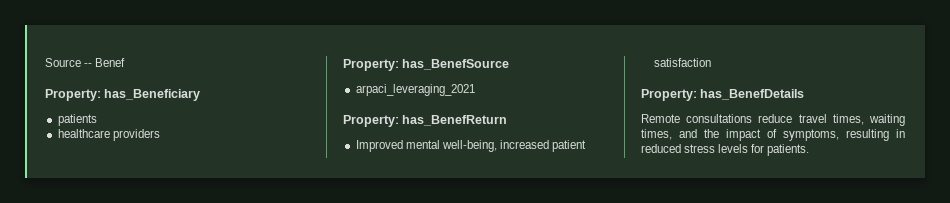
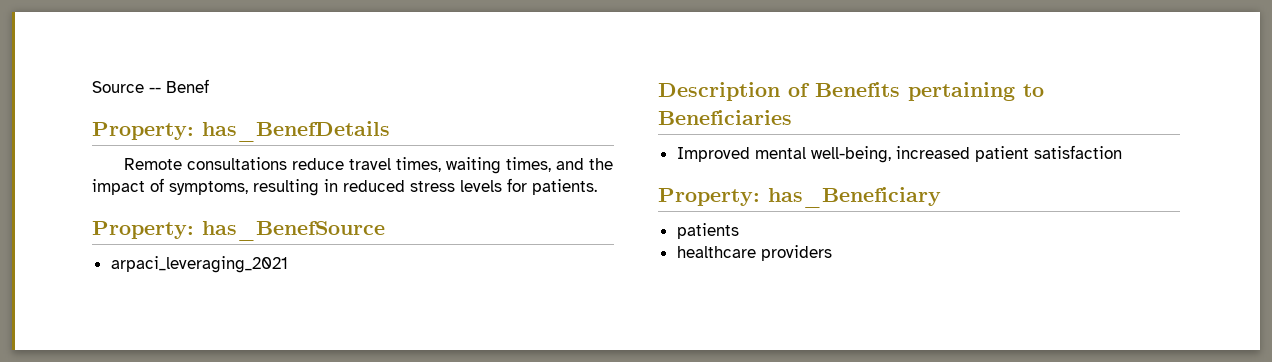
- Property: has_Beneficiary
- patients
- healthcare providers
- Property: has_BenefSource
- arpaci_leveraging_2021
- Property: has_BenefReturn
- Improved mental well-being, increased patient satisfaction
+ Property: has_BenefSource
+ arpaci_leveraging_2021
+ Description of Benefits pertaining to Beneficiaries
+ Improved mental well-being, increased patient satisfaction
+ Property: has_Beneficiary
+ patients
+ healthcare providers

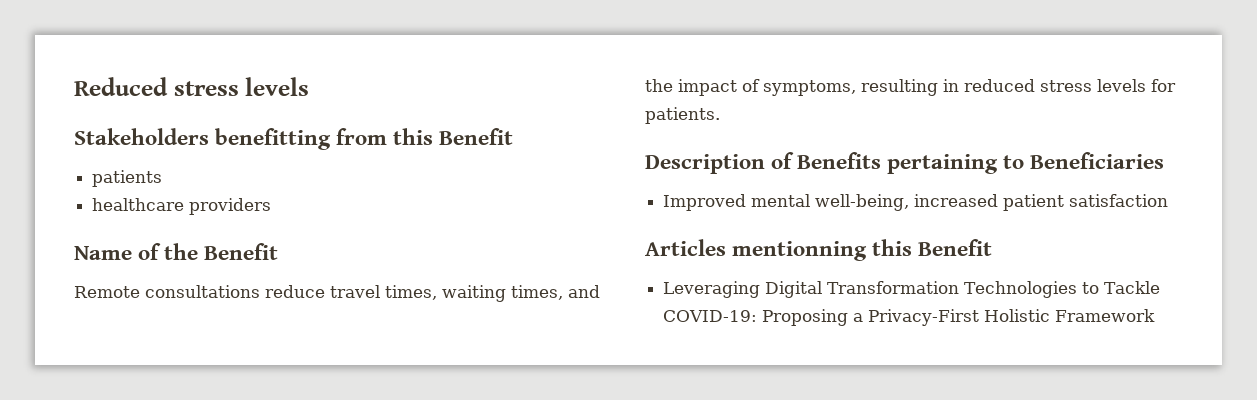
- Source -- Benef
- Property: has_BenefDetails
+ Reduced stress levels
+ Stakeholders benefitting from this Benefit
+ patients
+ healthcare providers
+ Name of the Benefit
- Property: has_BenefSource
- arpaci_leveraging_2021
- Property: has_Beneficiary
- patients
- healthcare providers
+ Articles mentionning this Benefit
+ Leveraging Digital Transformation Technologies to Tackle COVID-19: Proposing a Privacy-First Holistic Framework

